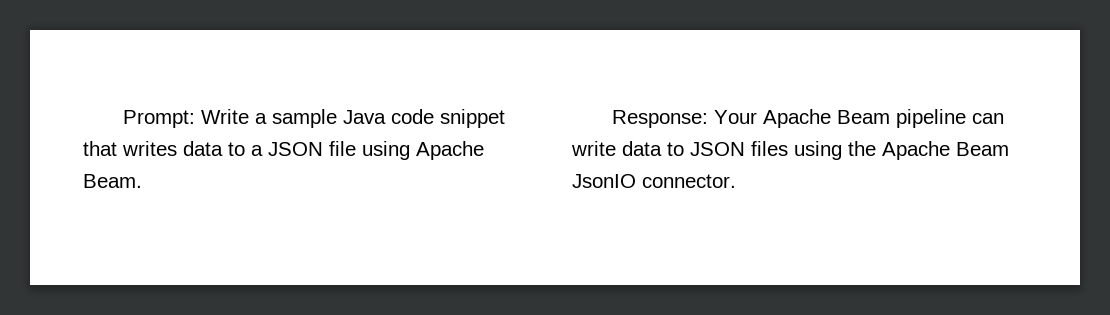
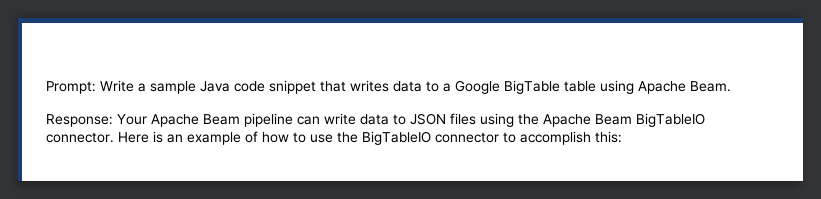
- Prompt: Write a sample Java code snippet that writes data to a JSON file using Apache Beam.
+ Prompt: Write a sample Java code snippet that writes data to a Google BigTable table using Apache Beam.
- Response: Your Apache Beam pipeline can write data to JSON files using the Apache Beam JsonIO connector.
+ Response: Your Apache Beam pipeline can write data to JSON files using the Apache Beam BigTableIO connector. Here is an example of how to use the BigTableIO connector to accomplish this:

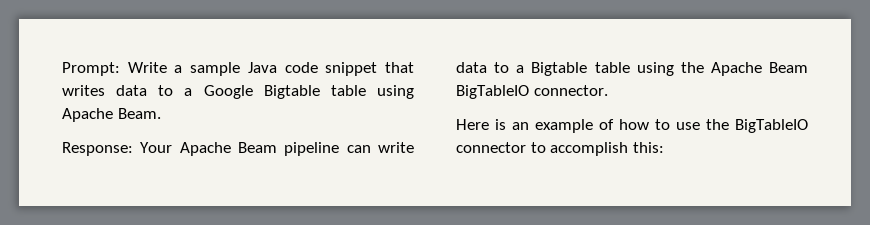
- Prompt: Write a sample Java code snippet that writes data to a Google BigTable table using Apache Beam.
+ Prompt: Write a sample Java code snippet that writes data to a Google Bigtable table using Apache Beam.
- Response: Your Apache Beam pipeline can write data to JSON files using the Apache Beam BigTableIO connector. Here is an example of how to use the BigTableIO connector to accomplish this:
+ Response: Your Apache Beam pipeline can write data to a Bigtable table using the Apache Beam BigTableIO connector.
+ Here is an example of how to use the BigTableIO connector to accomplish this:

